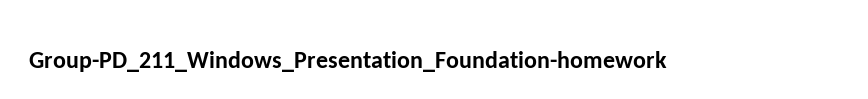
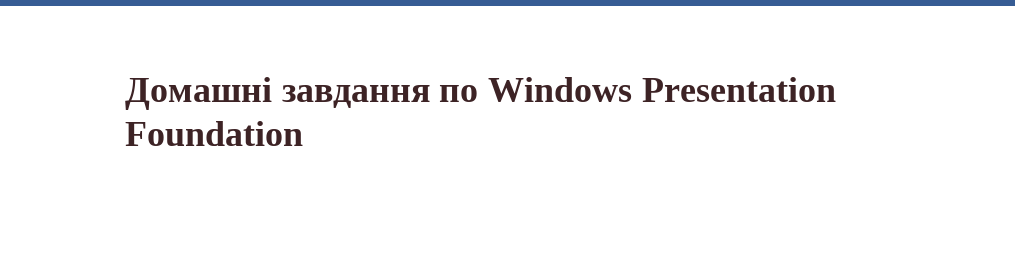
- Group-PD_211_Windows_Presentation_Foundation-homework
+ Домашні завдання по Windows Presentation Foundation

